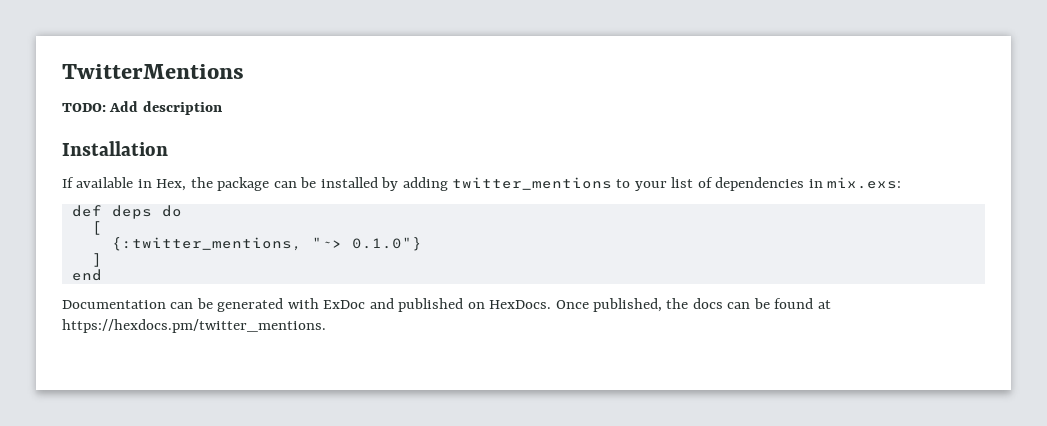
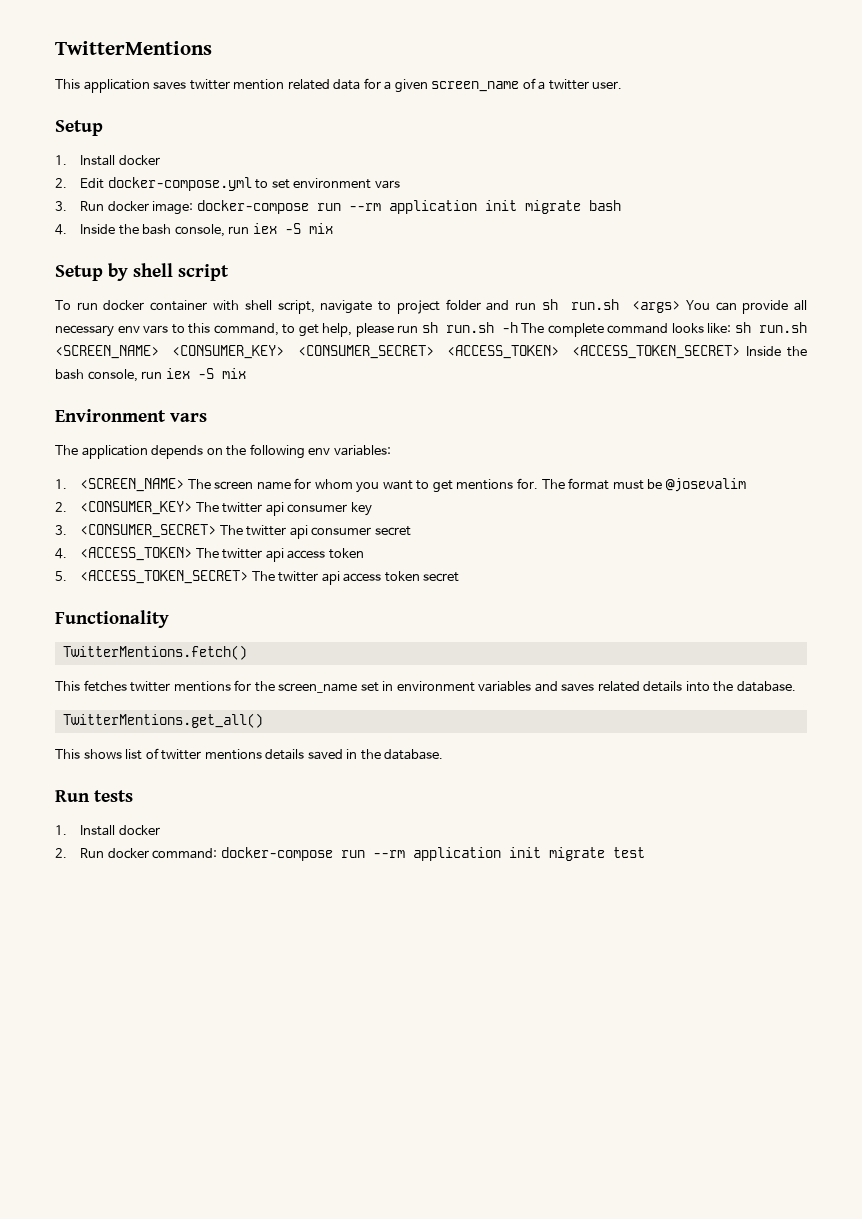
- TODO: Add description
- Installation
- If available in Hex, the package can be installed by adding twitter_mentions to your list of dependencies in mix.exs:
- def deps do
- [
- {:twitter_mentions, "~> 0.1.0"}
- ]
- end
- Documentation can be generated with ExDoc and published on HexDocs. Once published, the docs can be found at https://hexdocs.pm/twitter_mentions.
+ This application saves twitter mention related data for a given screen_name of a twitter user.
+ Setup
+ 1. Install docker
+ 2. Edit docker-compose.yml to set environment vars
+ 3. Run docker image: docker-compose run --rm application init migrate bash
+ 4. Inside the bash console, run iex -S mix
+ Setup by shell script
+ To run docker container with shell script, navigate to project folder and run sh run.sh <args> You can provide all necessary env vars to this command, to get help, please run sh run.sh -h The complete command looks like: sh run.sh <SCREEN_NAME> <CONSUMER_KEY> <CONSUMER_SECRET> <ACCESS_TOKEN> <ACCESS_TOKEN_SECRET> Inside the bash console, run iex -S mix
+ Environment vars
+ The application depends on the following env variables:
+ 1. <SCREEN_NAME> The screen name for whom you want to get mentions for. The format must be @josevalim
+ 2. <CONSUMER_KEY> The twitter api consumer key
+ 3. <CONSUMER_SECRET> The twitter api consumer secret
+ 4. <ACCESS_TOKEN> The twitter api access token
+ 5. <ACCESS_TOKEN_SECRET> The twitter api access token secret
+ Functionality
+ TwitterMentions.fetch()
+ This fetches twitter mentions for the screen_name set in environment variables and saves related details into the database.
+ TwitterMentions.get_all()
+ This shows list of twitter mentions details saved in the database.
+ Run tests
+ 1. Install docker
+ 2. Run docker command: docker-compose run --rm application init migrate test

